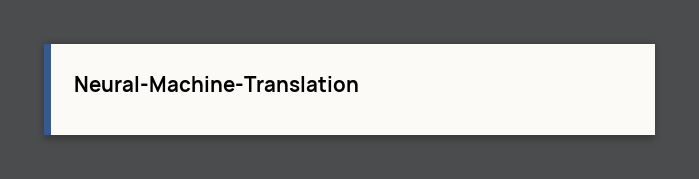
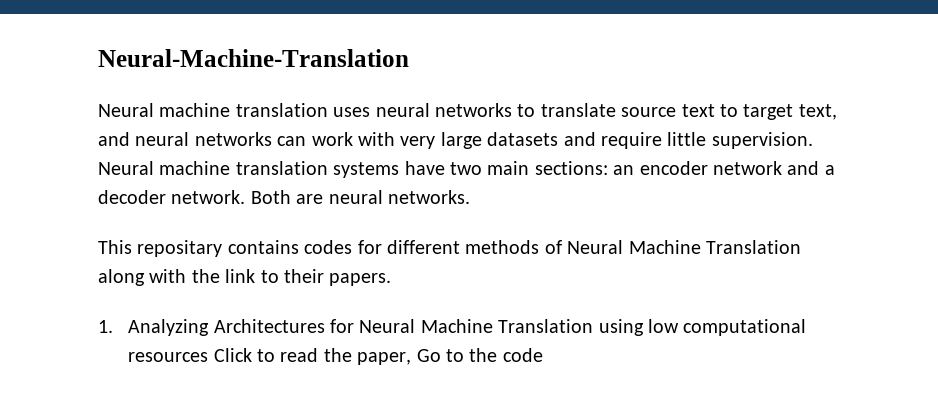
+ Neural machine translation uses neural networks to translate source text to target text, and neural networks can work with very large datasets and require little supervision. Neural machine translation systems have two main sections: an encoder network and a decoder network. Both are neural networks.
+ This repositary contains codes for different methods of Neural Machine Translation along with the link to their papers.
+ 1. Analyzing Architectures for Neural Machine Translation using low computational resources Click to read the paper, Go to the code

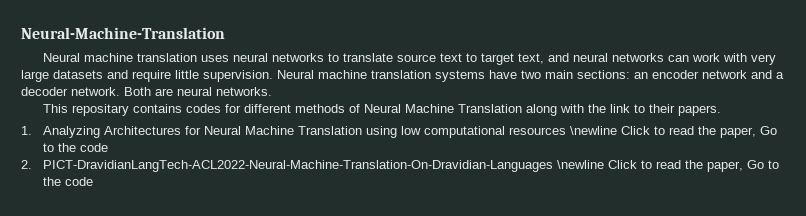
- 1. Analyzing Architectures for Neural Machine Translation using low computational resources Click to read the paper, Go to the code
+ 1. Analyzing Architectures for Neural Machine Translation using low computational resources \newline Click to read the paper, Go to the code
+ 2. PICT-DravidianLangTech-ACL2022-Neural-Machine-Translation-On-Dravidian-Languages \newline Click to read the paper, Go to the code

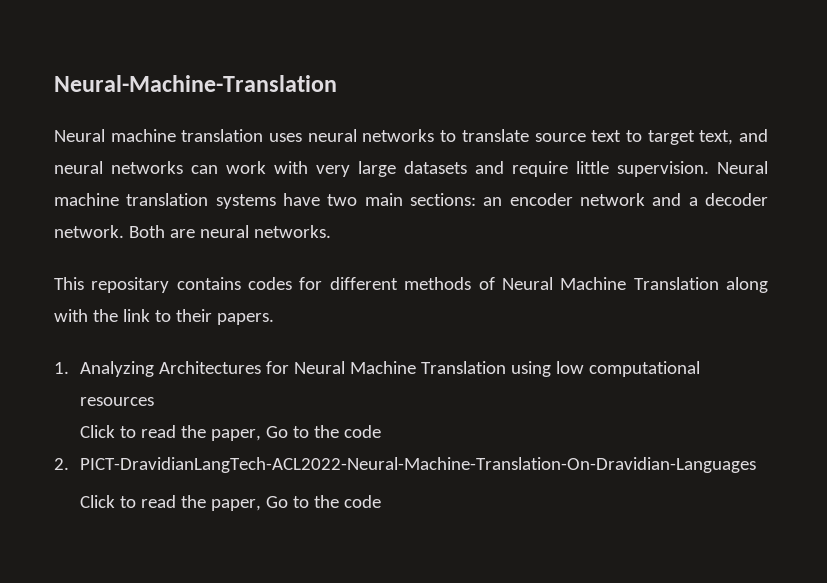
- 1. Analyzing Architectures for Neural Machine Translation using low computational resources \newline Click to read the paper, Go to the code
+ 1. Analyzing Architectures for Neural Machine Translation using low computational resources
+ Click to read the paper, Go to the code
- 2. PICT-DravidianLangTech-ACL2022-Neural-Machine-Translation-On-Dravidian-Languages \newline Click to read the paper, Go to the code
+ 2. PICT-DravidianLangTech-ACL2022-Neural-Machine-Translation-On-Dravidian-Languages
+ Click to read the paper, Go to the code

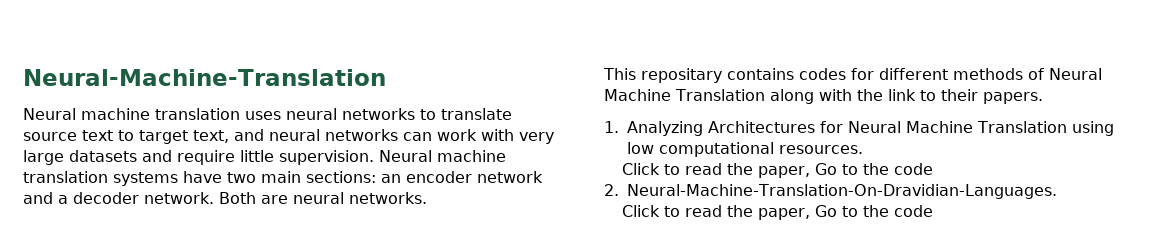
- 1. Analyzing Architectures for Neural Machine Translation using low computational resources
+ 1. Analyzing Architectures for Neural Machine Translation using low computational resources.
- 2. PICT-DravidianLangTech-ACL2022-Neural-Machine-Translation-On-Dravidian-Languages
+ 2. Neural-Machine-Translation-On-Dravidian-Languages.

